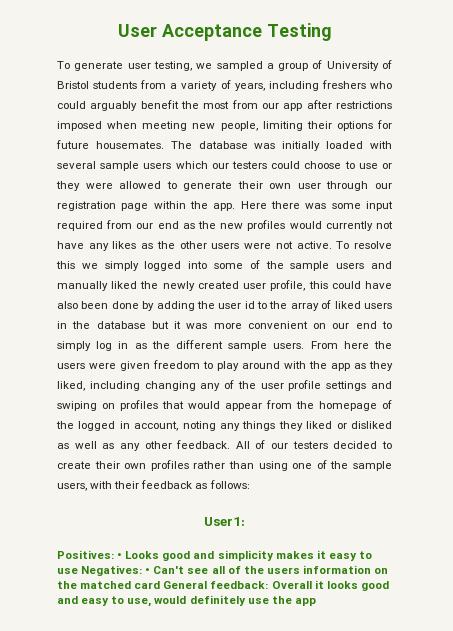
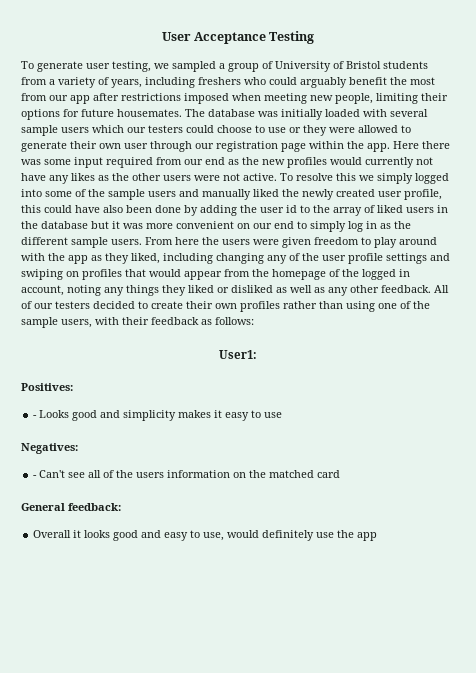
- Positives: • Looks good and simplicity makes it easy to use Negatives: • Can't see all of the users information on the matched card General feedback: Overall it looks good and easy to use, would definitely use the app
+ Positives:
+ - Looks good and simplicity makes it easy to use
+ Negatives:
+ - Can't see all of the users information on the matched card
+ General feedback:
+ Overall it looks good and easy to use, would definitely use the app

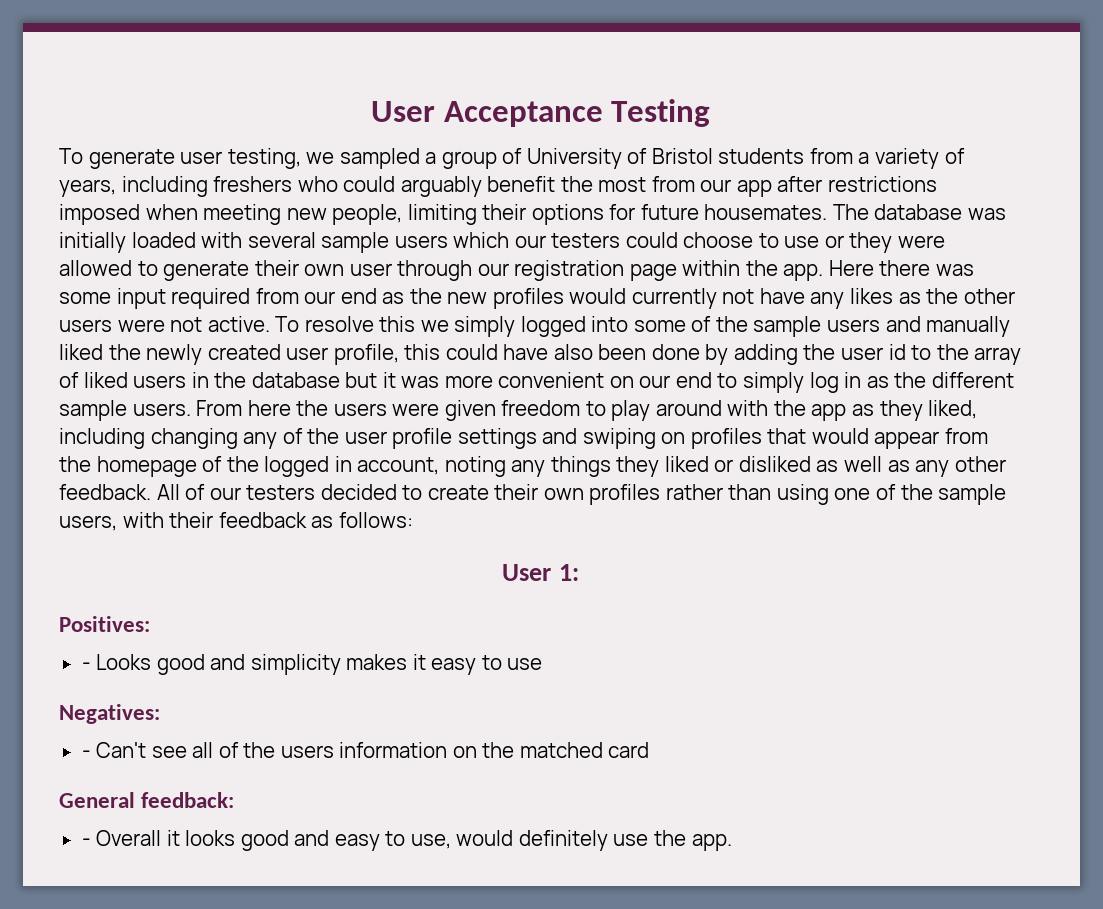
- User1:
+ User 1:
- Overall it looks good and easy to use, would definitely use the app
+ - Overall it looks good and easy to use, would definitely use the app.

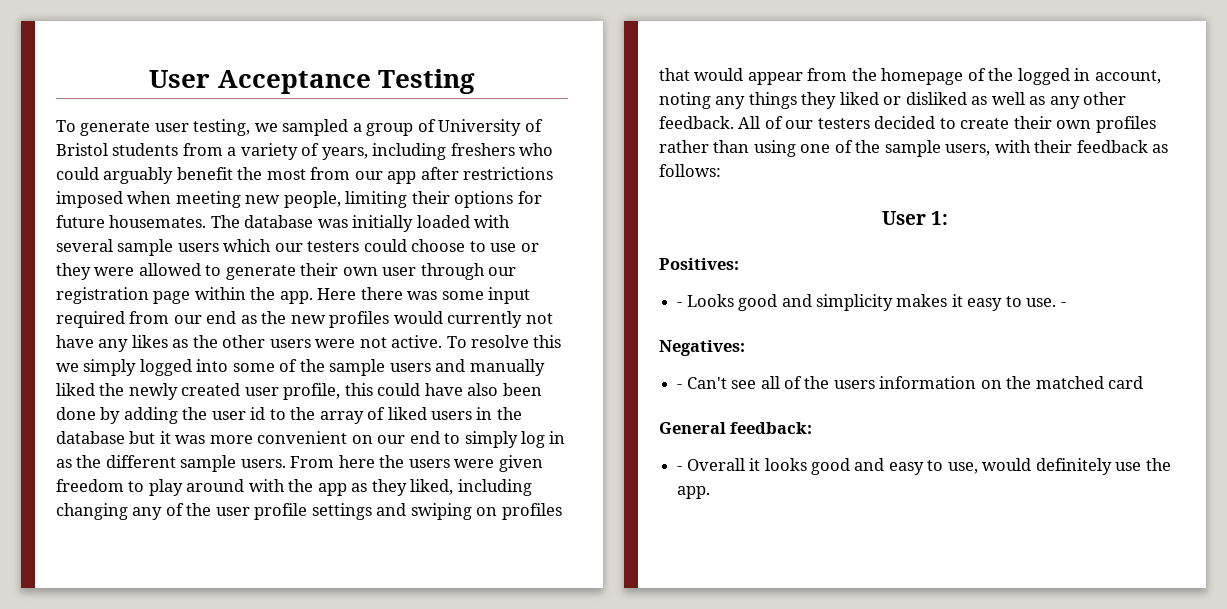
- - Looks good and simplicity makes it easy to use
+ - Looks good and simplicity makes it easy to use. -

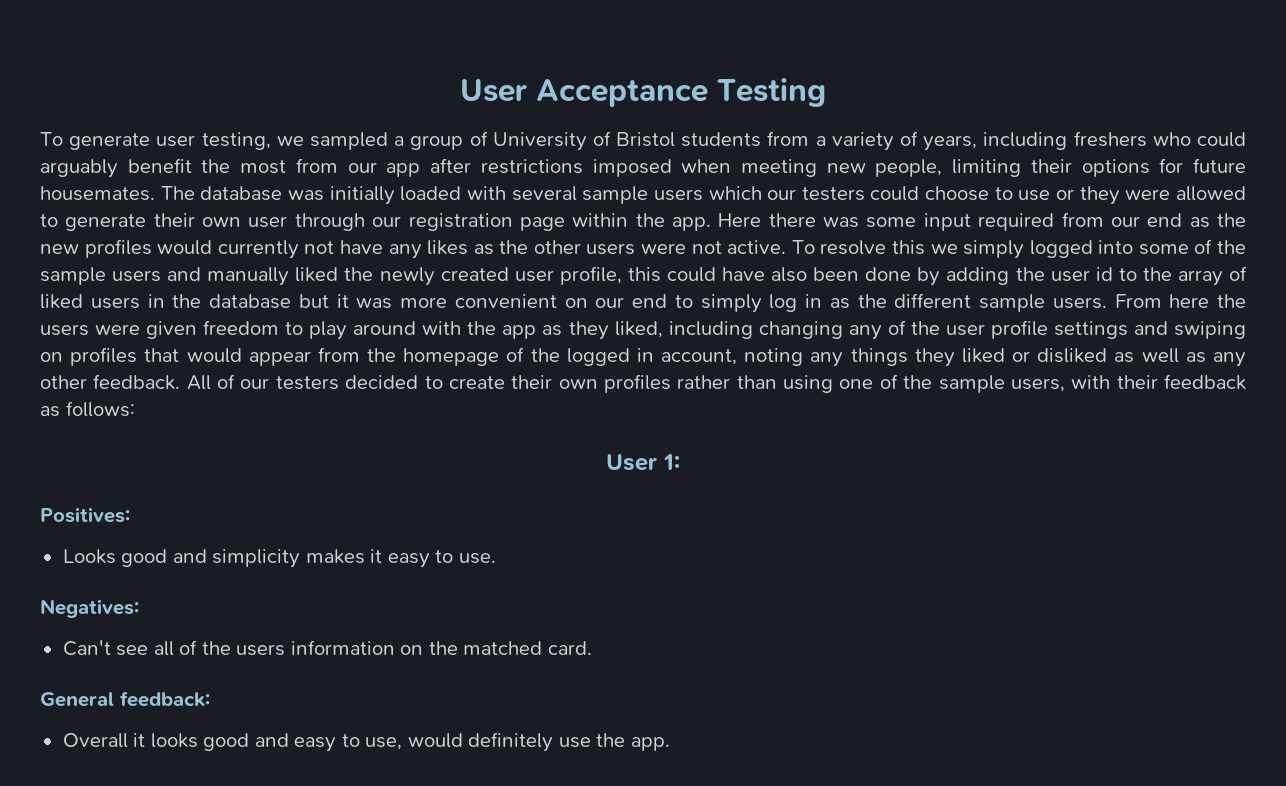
- - Looks good and simplicity makes it easy to use. -
+ Looks good and simplicity makes it easy to use.
- - Can't see all of the users information on the matched card
+ Can't see all of the users information on the matched card.
- - Overall it looks good and easy to use, would definitely use the app.
+ Overall it looks good and easy to use, would definitely use the app.

